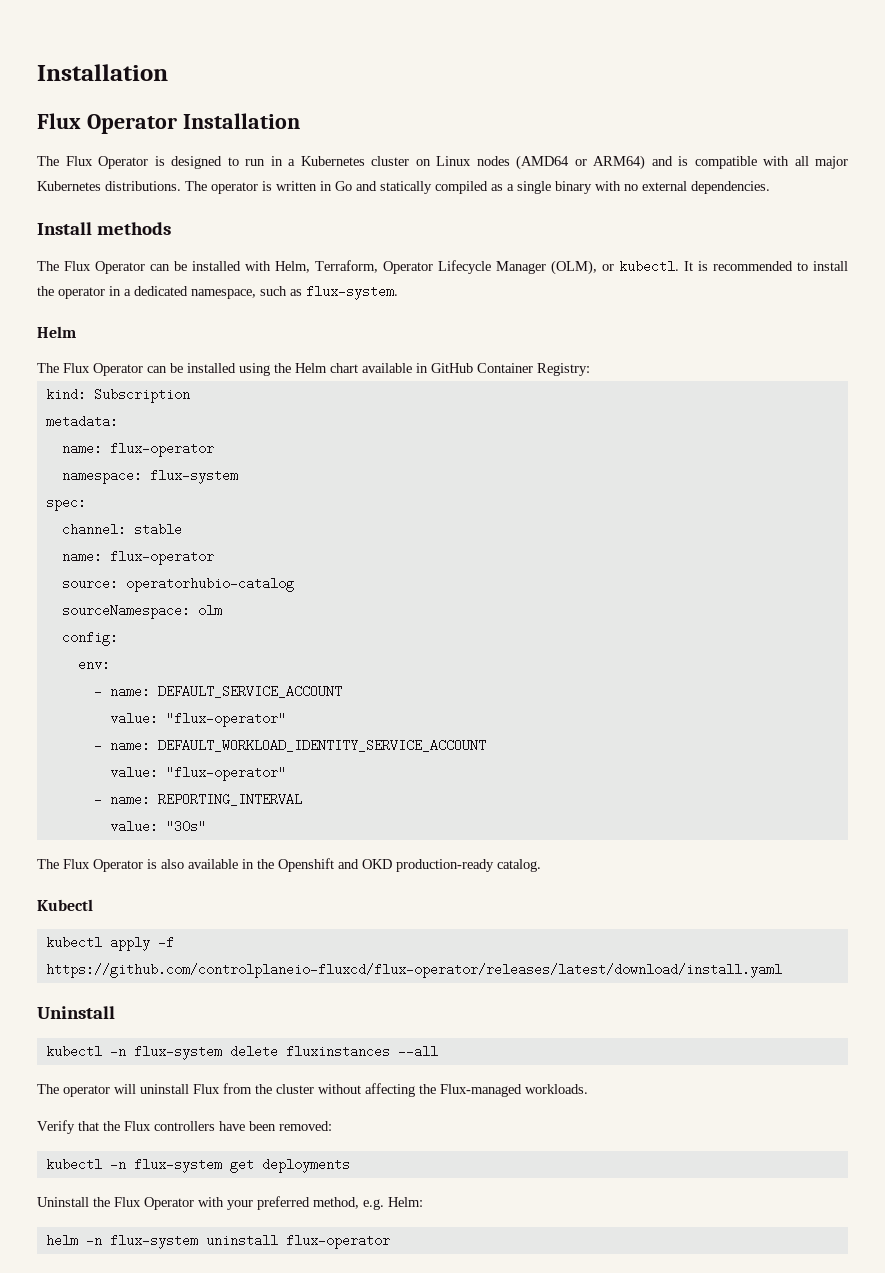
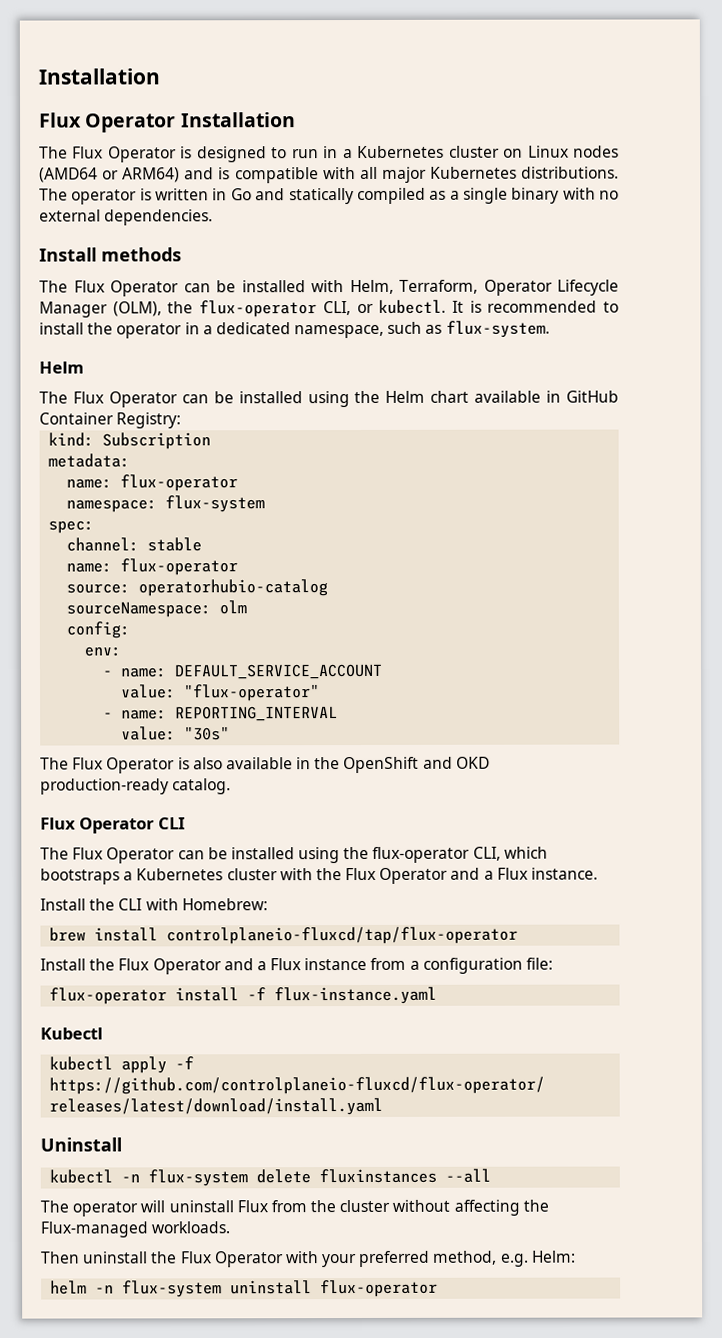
- The Flux Operator can be installed with Helm, Terraform, Operator Lifecycle Manager (OLM), or kubectl.
+ The Flux Operator can be installed with Helm, Terraform, Operator Lifecycle Manager (OLM), the flux-operator CLI, or kubectl.
- - name: DEFAULT_WORKLOAD_IDENTITY_SERVICE_ACCOUNT
- value: "flux-operator"
- The Flux Operator is also available in the Openshift and OKD production-ready catalog.
+ The Flux Operator is also available in the OpenShift and OKD production-ready catalog.
+ Flux Operator CLI
+ The Flux Operator can be installed using the flux-operator CLI, which bootstraps a Kubernetes cluster with the Flux Operator and a Flux instance.
+ Install the CLI with Homebrew:
+ brew install controlplaneio-fluxcd/tap/flux-operator
+ Install the Flux Operator and a Flux instance from a configuration file:
+ flux-operator install -f flux-instance.yaml
- Verify that the Flux controllers have been removed:
- kubectl -n flux-system get deployments
- Uninstall the Flux Operator with your preferred method, e.g. Helm:
+ Then uninstall the Flux Operator with your preferred method, e.g. Helm:

